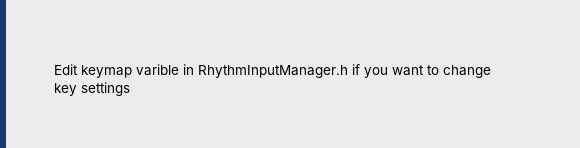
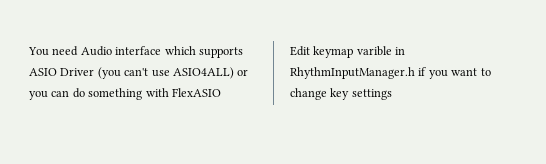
+ You need Audio interface which supports ASIO Driver (you can't use ASIO4ALL) or you can do something with FlexASIO

